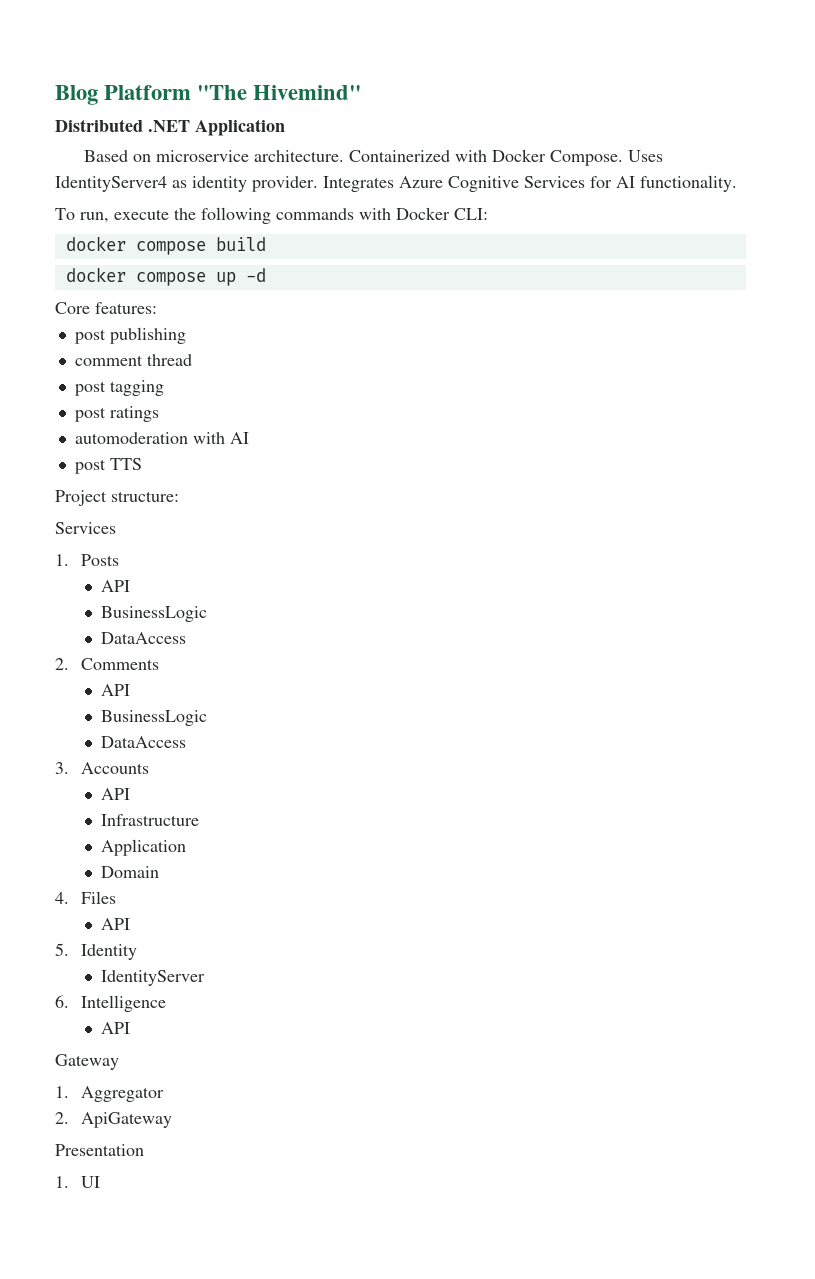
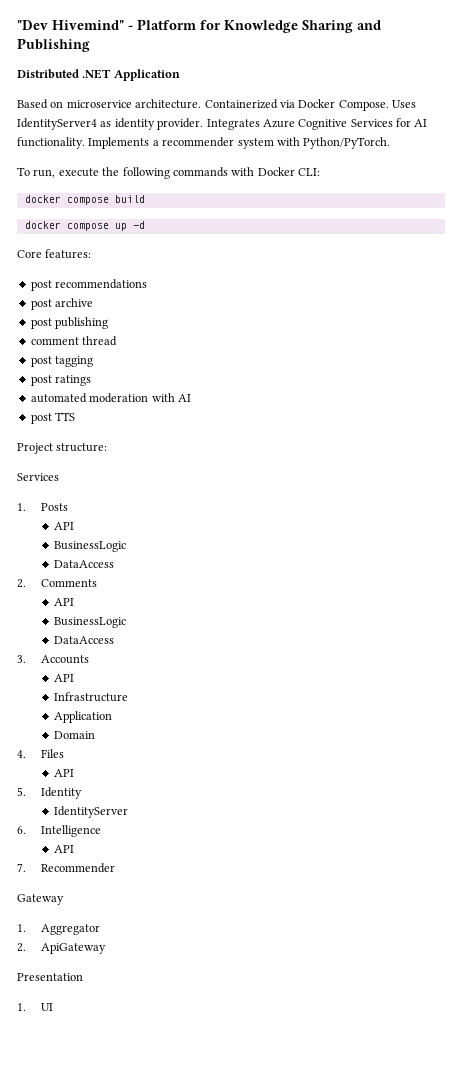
- Blog Platform "The Hivemind"
+ "Dev Hivemind" - Platform for Knowledge Sharing and Publishing
- Containerized with Docker Compose.
+ Containerized via Docker Compose.
+ Implements a recommender system with Python/PyTorch.
+ post recommendations
+ post archive
- automoderation with AI
+ automated moderation with AI
+ 7. Recommender

